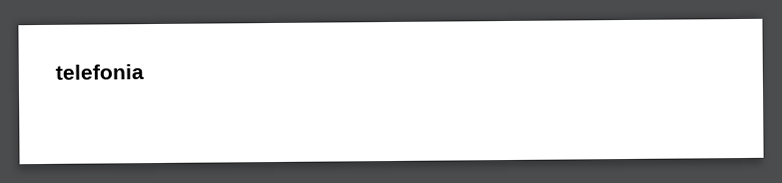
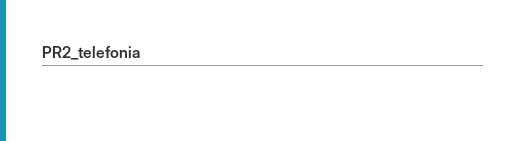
- telefonia
+ PR2_telefonia

